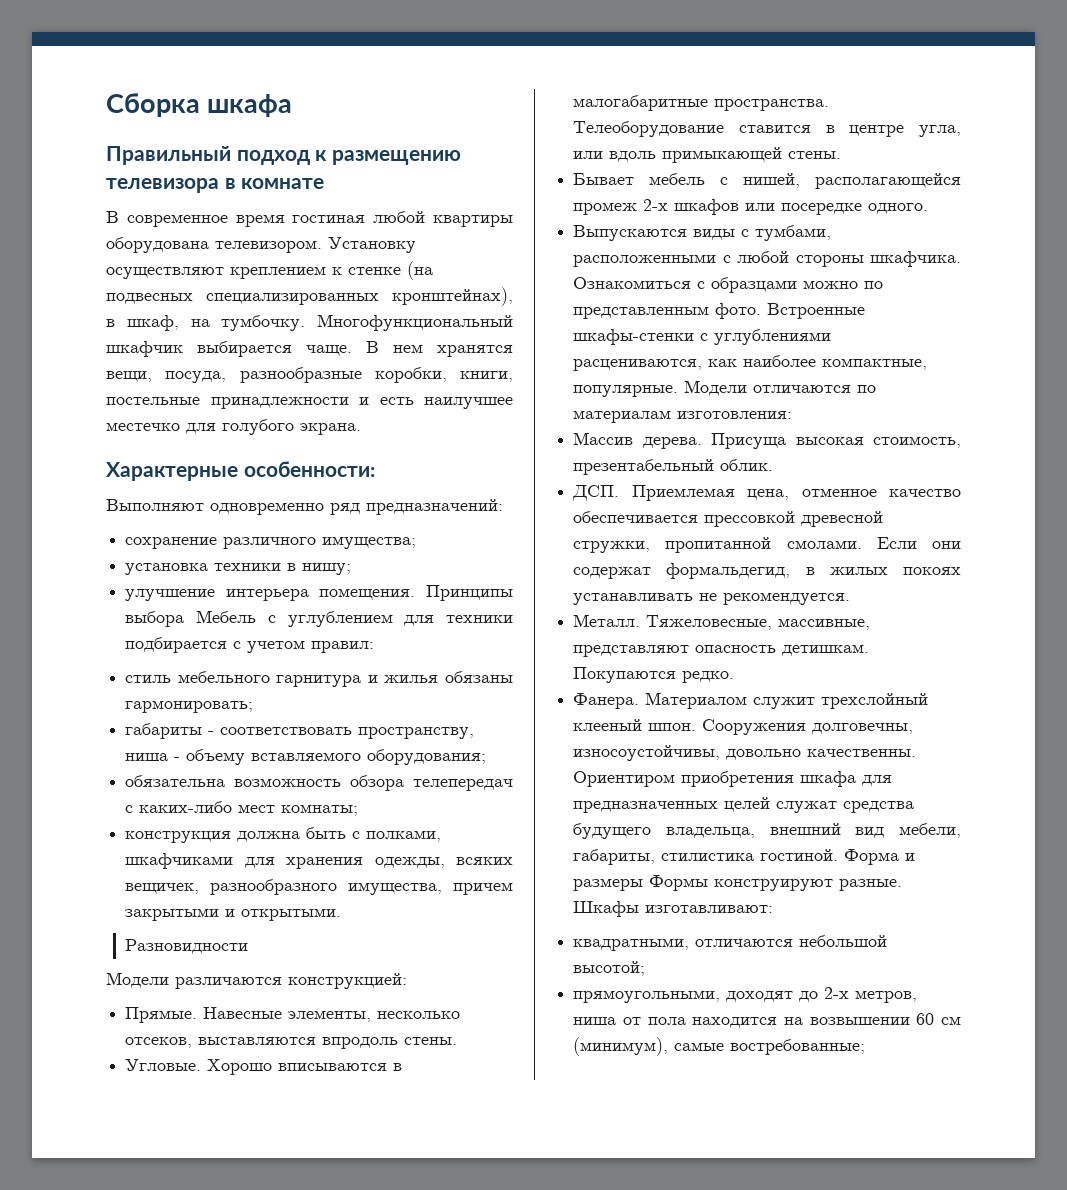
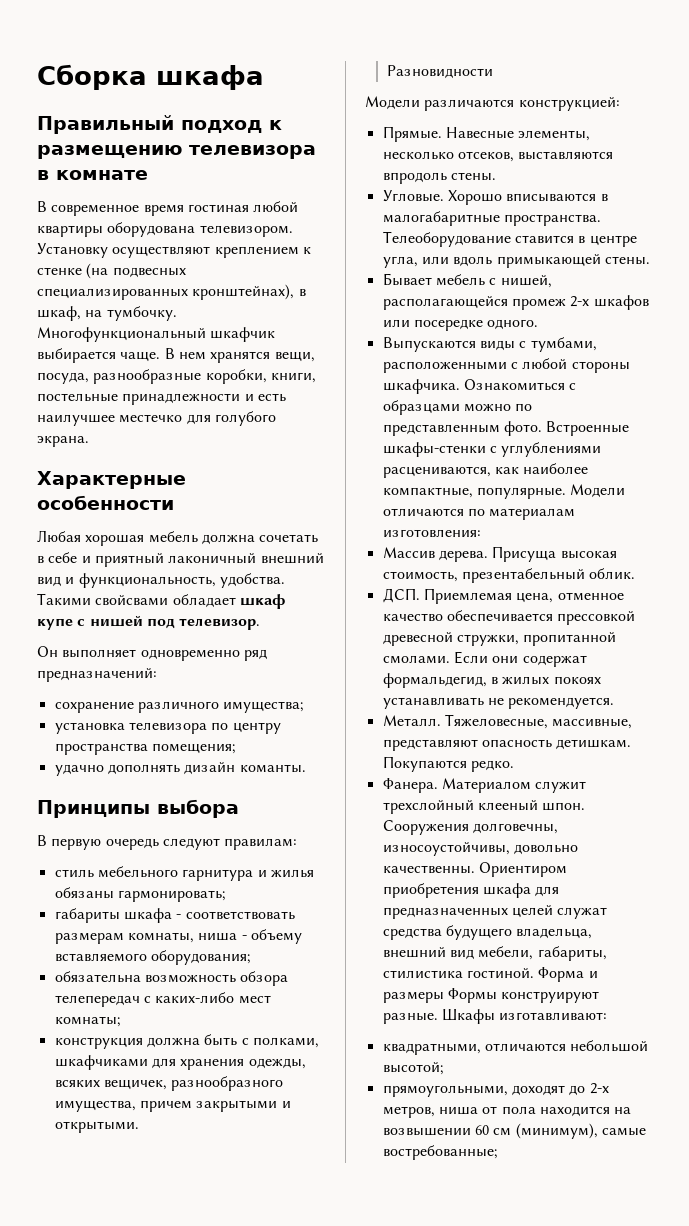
- Характерные особенности:
- Выполняют одновременно ряд предназначений:
+ Характерные особенности
+ Любая хорошая мебель должна сочетать в себе и приятный лаконичный внешний вид и функциональность, удобства. Такими свойсвами обладает шкаф купе с нишей под телевизор.
+ Он выполняет одновременно ряд предназначений:
- установка техники в нишу;
- улучшение интерьера помещения. Принципы выбора Мебель с углублением для техники подбирается с учетом правил:
+ установка телевизора по центру пространства помещения;
+ удачно дополнять дизайн команты.
+ Принципы выбора
+ В первую очередь следуют правилам:
- габариты - соответствовать пространству, ниша - объему вставляемого оборудования;
+ габариты шкафа - соответствовать размерам комнаты, ниша - объему вставляемого оборудования;

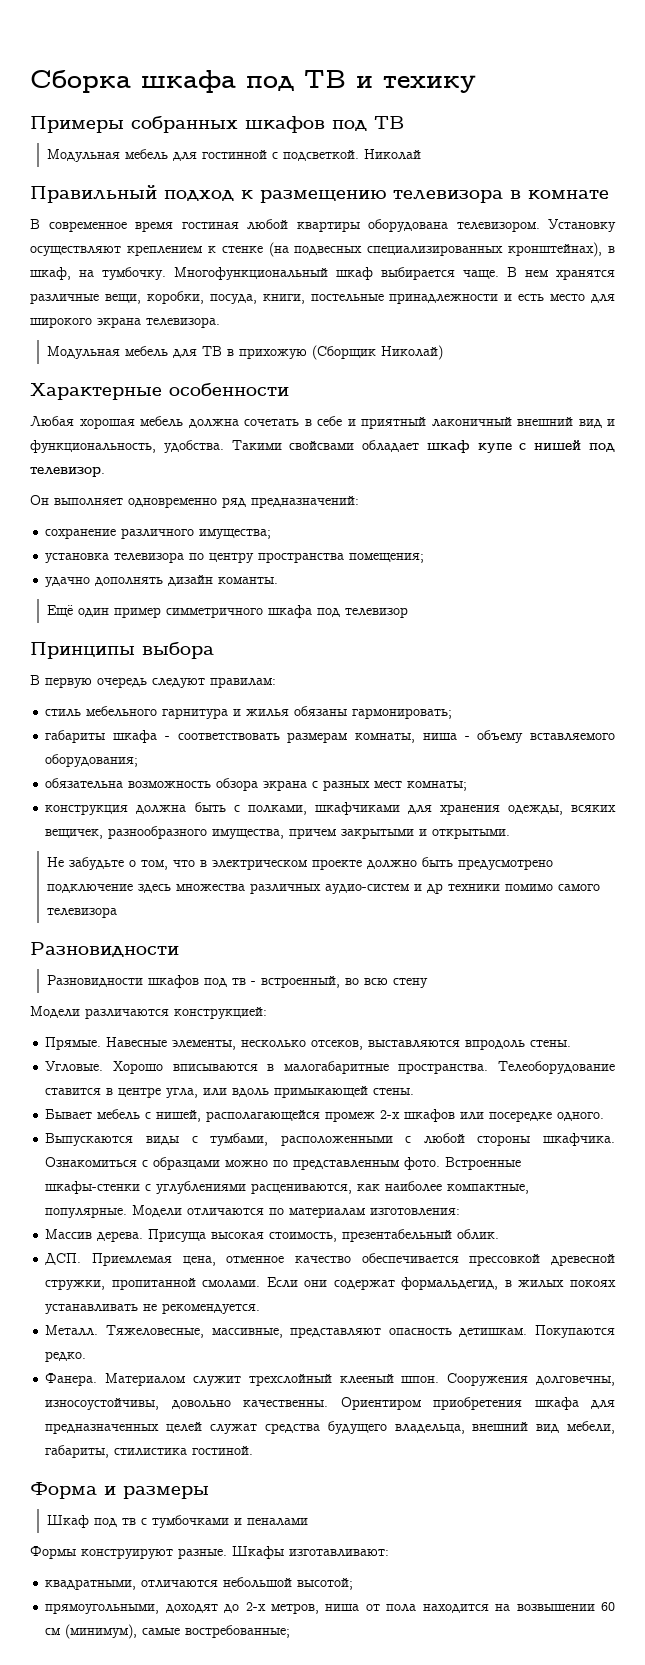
- Сборка шкафа
+ Сборка шкафа под ТВ и техику
+ Примеры собранных шкафов под ТВ
+ Модульная мебель для гостинной с подсветкой. Николай
- Многофункциональный шкафчик выбирается чаще.
+ Многофункциональный шкаф выбирается чаще.
- В нем хранятся вещи, посуда, разнообразные коробки, книги, постельные принадлежности и есть наилучшее местечко для голубого экрана.
+ В нем хранятся различные вещи, коробки, посуда, книги, постельные принадлежности и есть место для широкого экрана телевизора.
+ Модульная мебель для ТВ в прихожую (Сборщик Николай)
+ Ещё один пример симметричного шкафа под телевизор
- обязательна возможность обзора телепередач с каких-либо мест комнаты;
+ обязательна возможность обзора экрана с разных мест комнаты;
+ Не забудьте о том, что в электрическом проекте должно быть предусмотрено подключение здесь множества различных аудио-систем и др техники помимо самого телевизора
  Разновидности
+ Разновидности шкафов под тв - встроенный, во всю стену
- Ориентиром приобретения шкафа для предназначенных целей служат средства будущего владельца, внешний вид мебели, габариты, стилистика гостиной. Форма и размеры Формы конструируют разные.
+ Ориентиром приобретения шкафа для предназначенных целей служат средства будущего владельца, внешний вид мебели, габариты, стилистика гостиной.
+ Форма и размеры
+ Шкаф под тв с тумбочками и пеналами
+ Формы конструируют разные.

